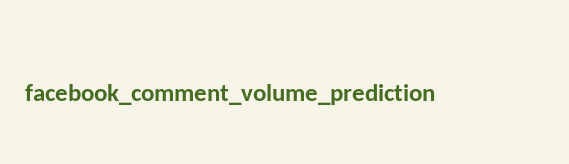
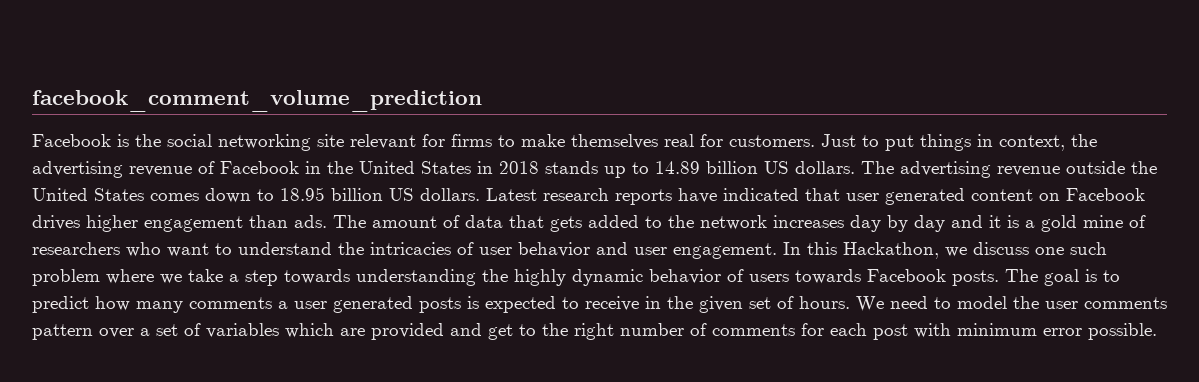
+ Facebook is the social networking site relevant for firms to make themselves real for customers. Just to put things in context, the advertising revenue of Facebook in the United States in 2018 stands up to 14.89 billion US dollars. The advertising revenue outside the United States comes down to 18.95 billion US dollars. Latest research reports have indicated that user generated content on Facebook drives higher engagement than ads. The amount of data that gets added to the network increases day by day and it is a gold mine of researchers who want to understand the intricacies of user behavior and user engagement. In this Hackathon, we discuss one such problem where we take a step towards understanding the highly dynamic behavior of users towards Facebook posts. The goal is to predict how many comments a user generated posts is expected to receive in the given set of hours. We need to model the user comments pattern over a set of variables which are provided and get to the right number of comments for each post with minimum error possible.

